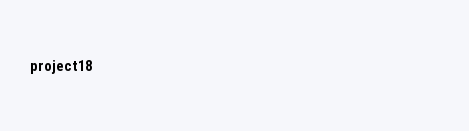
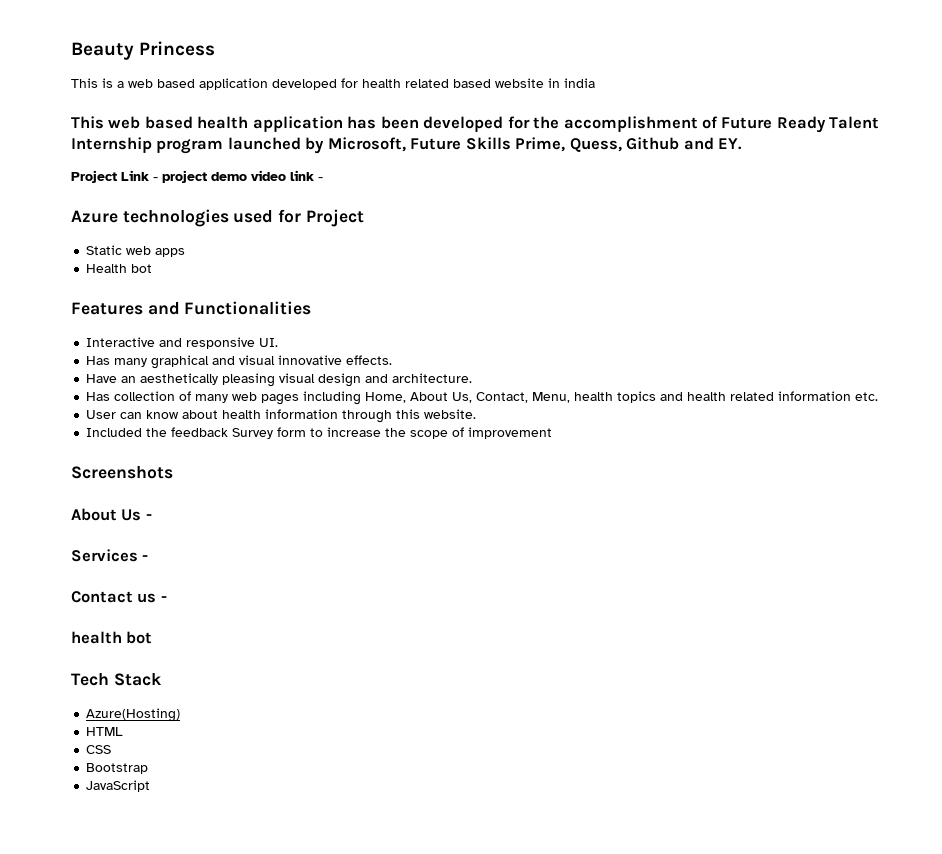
- project18
+ Beauty Princess
+ This is a web based application developed for health related based website in india
+ This web based health application has been developed for the accomplishment of Future Ready Talent Internship program launched by Microsoft, Future Skills Prime, Quess, Github and EY.
+ Project Link - project demo video link -
+ Azure technologies used for Project
+ Static web apps
+ Health bot
+ Features and Functionalities
+ Interactive and responsive UI.
+ Has many graphical and visual innovative effects.
+ Have an aesthetically pleasing visual design and architecture.
+ Has collection of many web pages including Home, About Us, Contact, Menu, health topics and health related information etc.
+ User can know about health information through this website.
+ Included the feedback Survey form to increase the scope of improvement
+ Screenshots
+ About Us -
+ Services -
+ Contact us -
+ health bot
+ Tech Stack
+ Azure(Hosting)
+ HTML
+ CSS
+ Bootstrap
+ JavaScript

